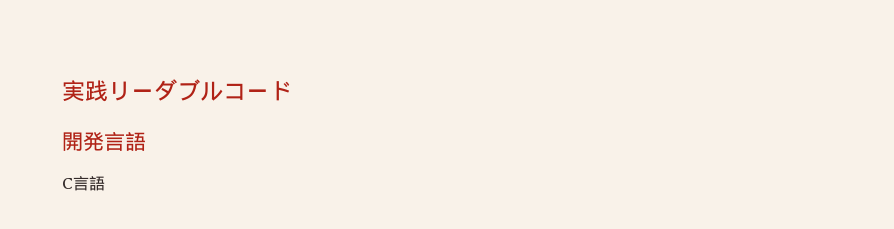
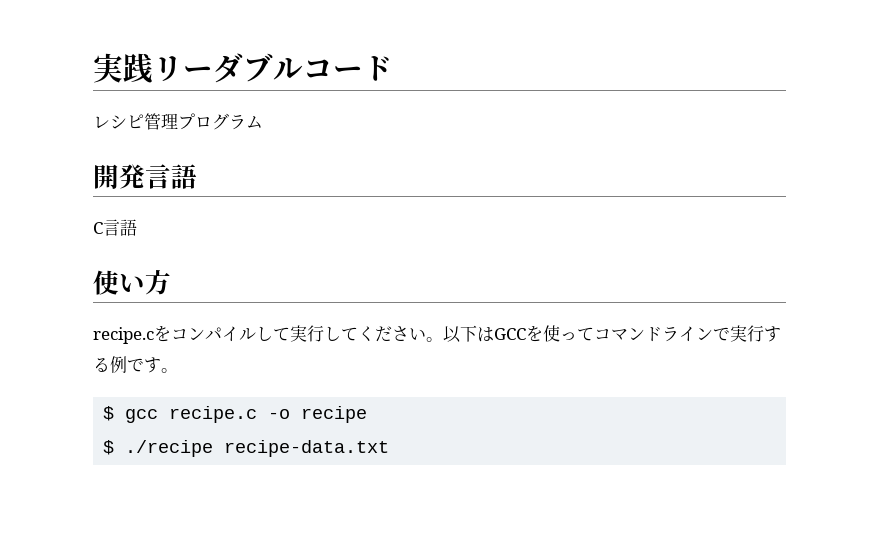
+ レシピ管理プログラム
+ 使い方
+ recipe.cをコンパイルして実行してください。以下はGCCを使ってコマンドラインで実行する例です。
+ $ gcc recipe.c -o recipe
+ $ ./recipe recipe-data.txt

